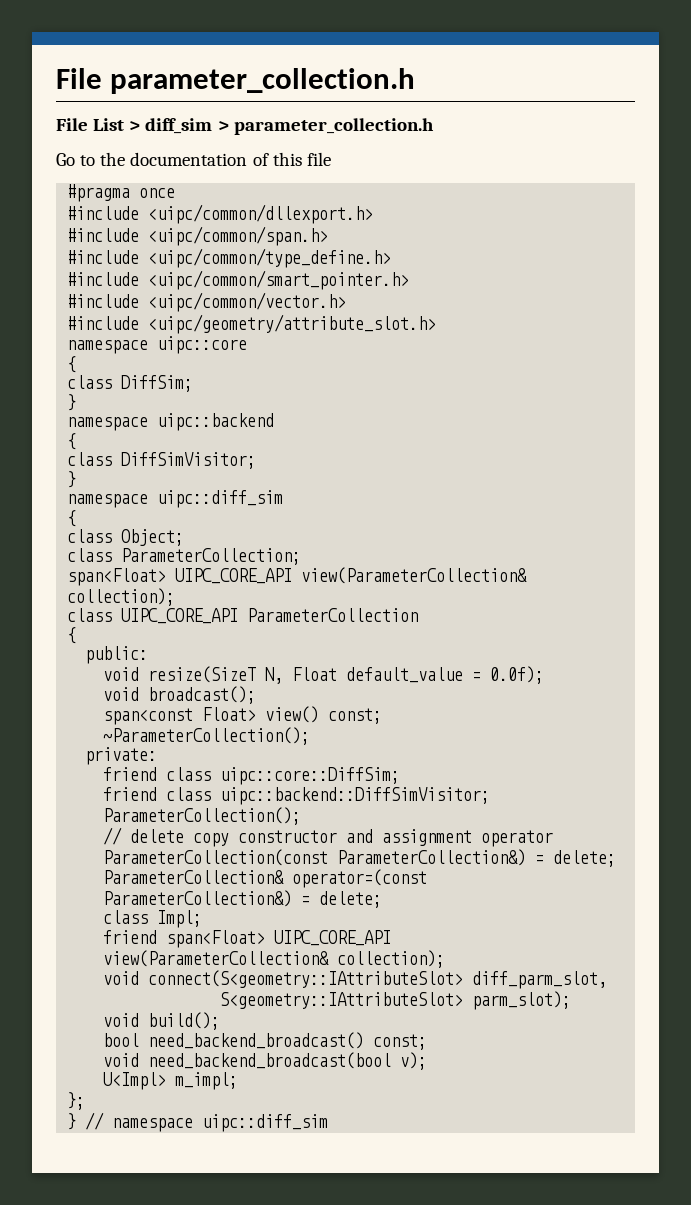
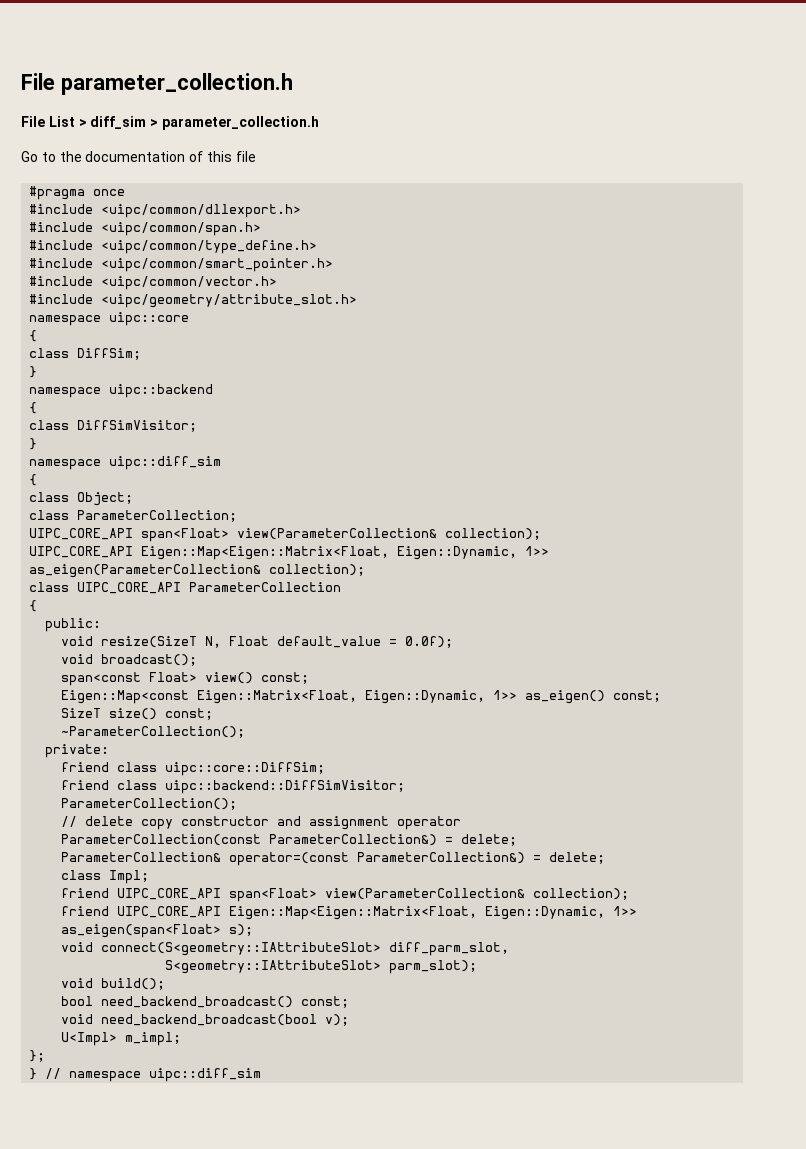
  class ParameterCollection;
- span<Float> UIPC_CORE_API view(ParameterCollection& collection);
+ UIPC_CORE_API span<Float> view(ParameterCollection& collection);
+ UIPC_CORE_API Eigen::Map<Eigen::Matrix<Float, Eigen::Dynamic, 1>> as_eigen(ParameterCollection& collection);
+ Eigen::Map<const Eigen::Matrix<Float, Eigen::Dynamic, 1>> as_eigen() const;
+ SizeT size() const;
- friend span<Float> UIPC_CORE_API view(ParameterCollection& collection);
+ friend UIPC_CORE_API span<Float> view(ParameterCollection& collection);
+ friend UIPC_CORE_API Eigen::Map<Eigen::Matrix<Float, Eigen::Dynamic, 1>> as_eigen(span<Float> s);

